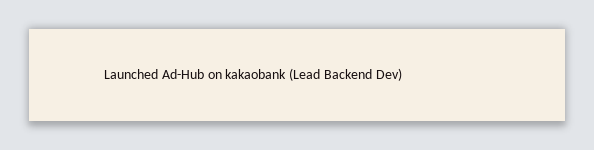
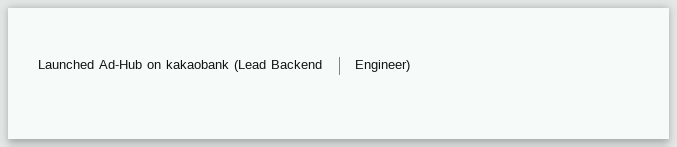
- Launched Ad-Hub on kakaobank (Lead Backend Dev)
+ Launched Ad-Hub on kakaobank (Lead Backend Engineer)

